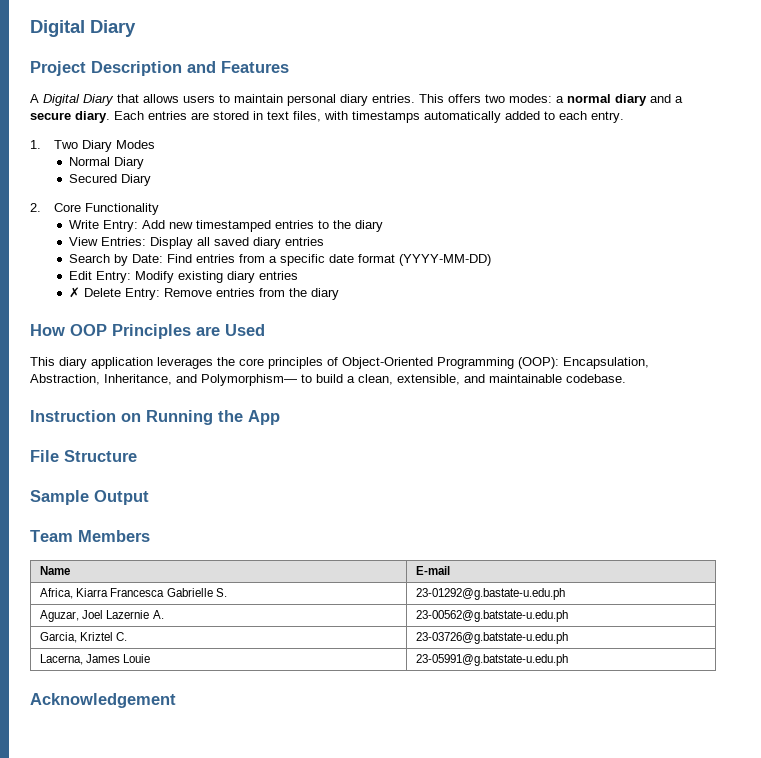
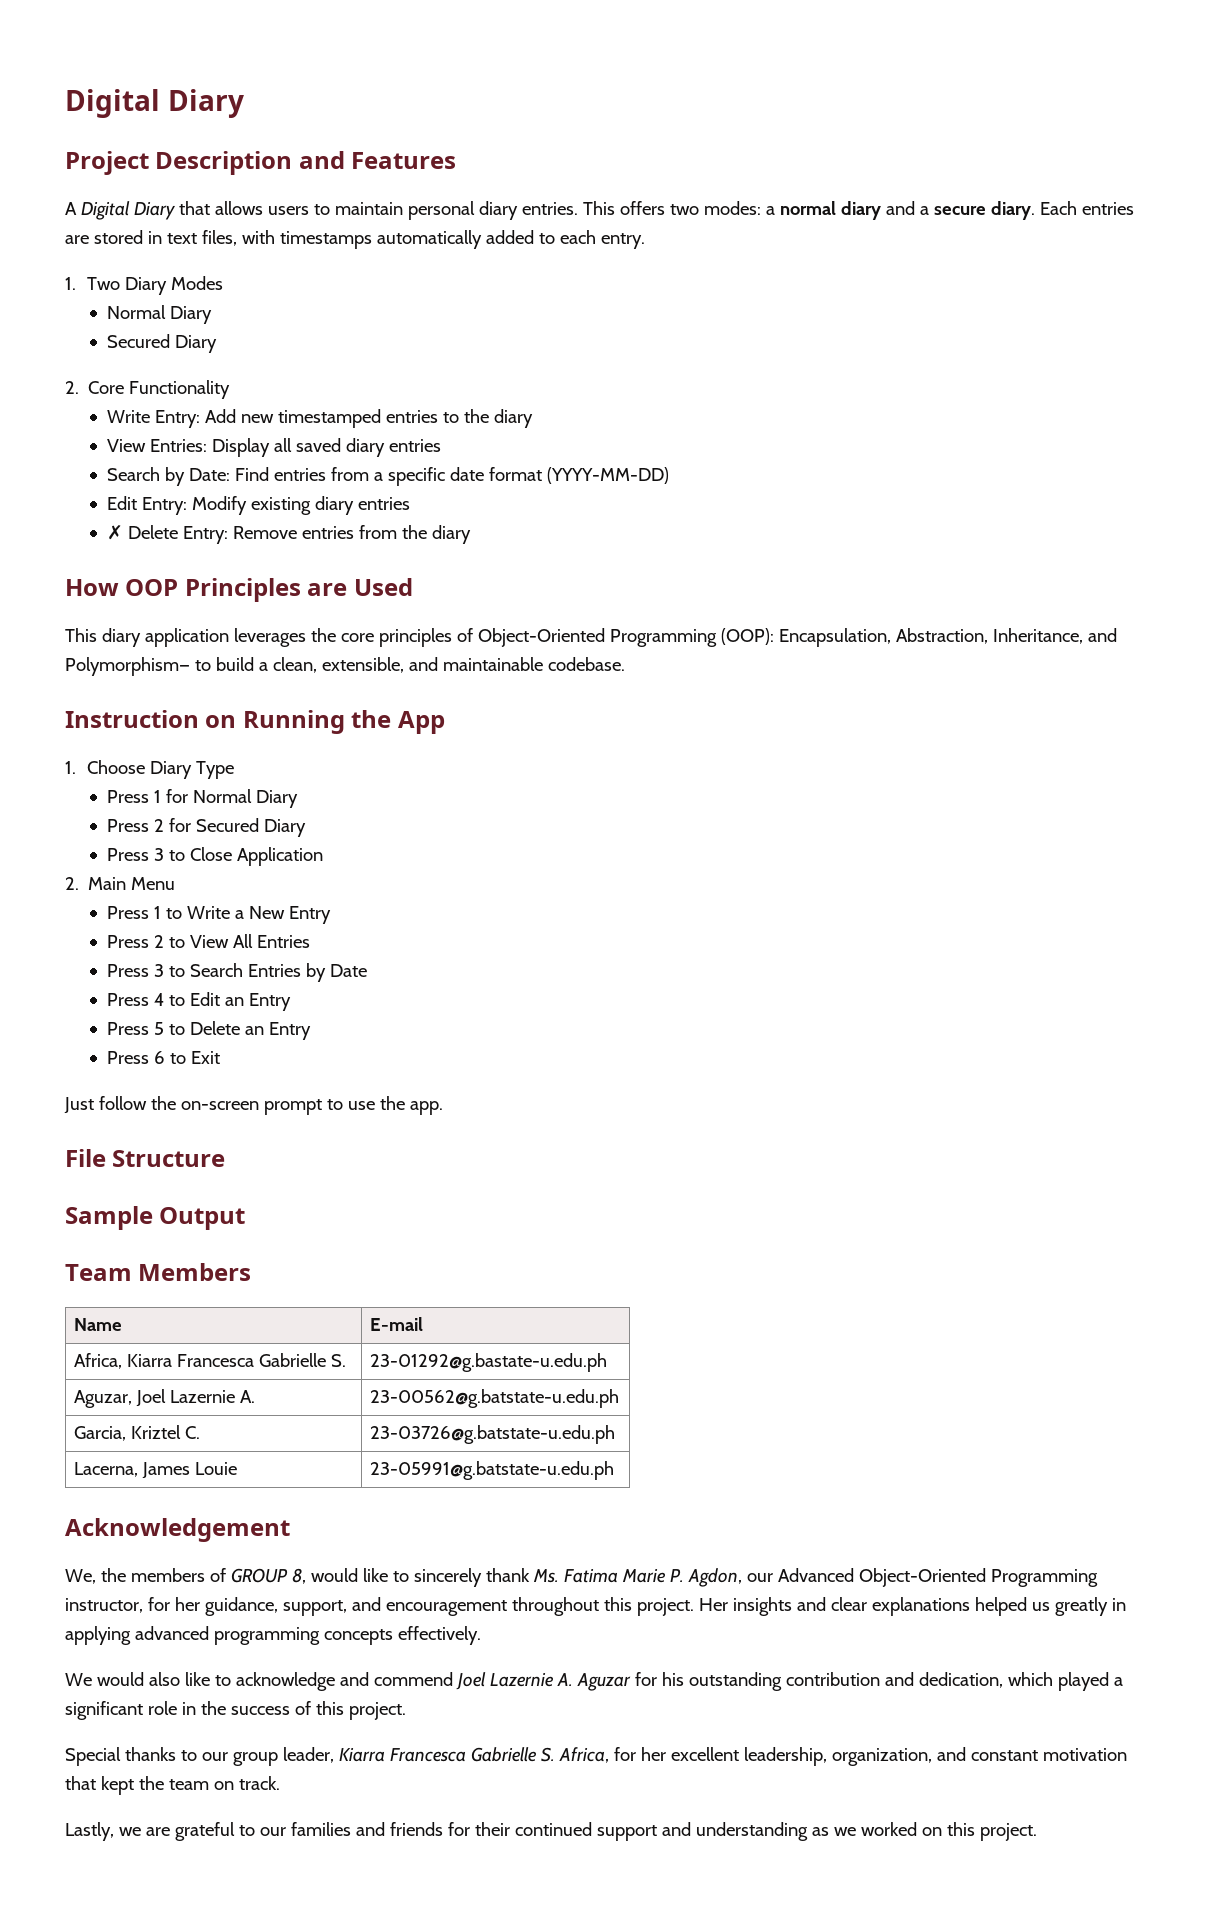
+ 1. Choose Diary Type
+ Press 1 for Normal Diary
+ Press 2 for Secured Diary
+ Press 3 to Close Application
+ 2. Main Menu
+ Press 1 to Write a New Entry
+ Press 2 to View All Entries
+ Press 3 to Search Entries by Date
+ Press 4 to Edit an Entry
+ Press 5 to Delete an Entry
+ Press 6 to Exit
+ Just follow the on-screen prompt to use the app.
+ We, the members of GROUP 8, would like to sincerely thank Ms. Fatima Marie P. Agdon, our Advanced Object-Oriented Programming instructor, for her guidance, support, and encouragement throughout this project. Her insights and clear explanations helped us greatly in applying advanced programming concepts effectively.
+ We would also like to acknowledge and commend Joel Lazernie A. Aguzar for his outstanding contribution and dedication, which played a significant role in the success of this project.
+ Special thanks to our group leader, Kiarra Francesca Gabrielle S. Africa, for her excellent leadership, organization, and constant motivation that kept the team on track.
+ Lastly, we are grateful to our families and friends for their continued support and understanding as we worked on this project.

